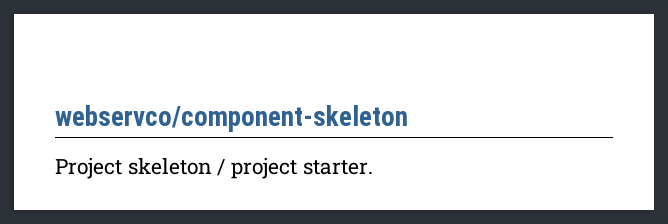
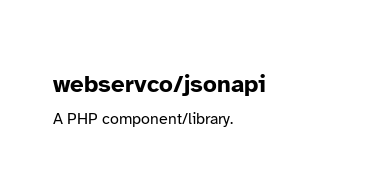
- webservco/component-skeleton
- Project skeleton / project starter.
+ webservco/jsonapi
+ A PHP component/library.

